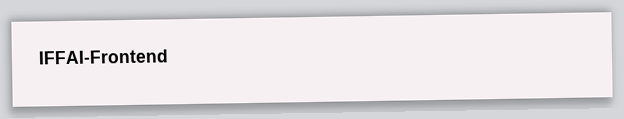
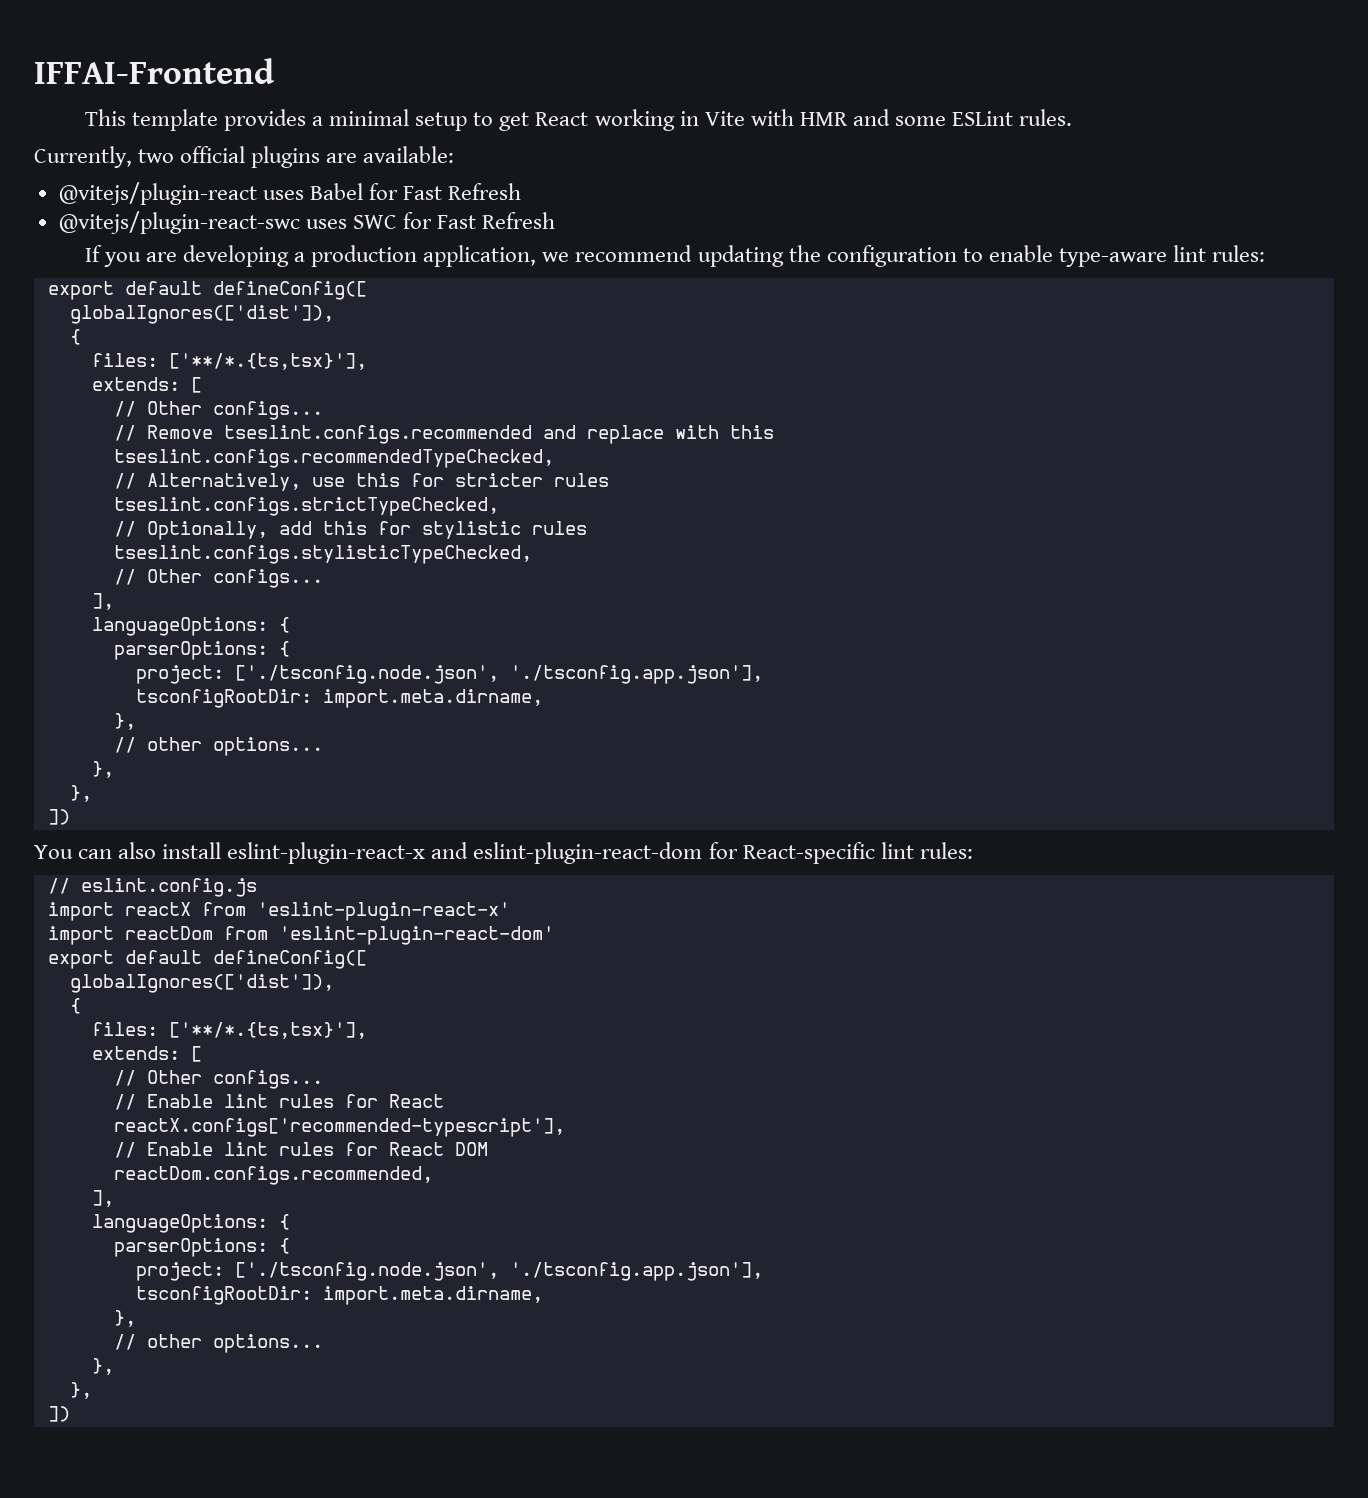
+ This template provides a minimal setup to get React working in Vite with HMR and some ESLint rules.
+ Currently, two official plugins are available:
+ @vitejs/plugin-react uses Babel for Fast Refresh
+ @vitejs/plugin-react-swc uses SWC for Fast Refresh
+ If you are developing a production application, we recommend updating the configuration to enable type-aware lint rules:
+ export default defineConfig([
+ globalIgnores(['dist']),
+ {
+ files: ['**/*.{ts,tsx}'],
+ extends: [
+ // Other configs...
+ // Remove tseslint.configs.recommended and replace with this
+ tseslint.configs.recommendedTypeChecked,
+ // Alternatively, use this for stricter rules
+ tseslint.configs.strictTypeChecked,
+ // Optionally, add this for stylistic rules
+ tseslint.configs.stylisticTypeChecked,
+ // Other configs...
+ ],
+ languageOptions: {
+ parserOptions: {
+ project: ['./tsconfig.node.json', './tsconfig.app.json'],
+ tsconfigRootDir: import.meta.dirname,
+ },
+ // other options...
+ },
+ },
+ ])
+ You can also install eslint-plugin-react-x and eslint-plugin-react-dom for React-specific lint rules:
+ // eslint.config.js
+ import reactX from 'eslint-plugin-react-x'
+ import reactDom from 'eslint-plugin-react-dom'
+ export default defineConfig([
+ globalIgnores(['dist']),
+ {
+ files: ['**/*.{ts,tsx}'],
+ extends: [
+ // Other configs...
+ // Enable lint rules for React
+ reactX.configs['recommended-typescript'],
+ // Enable lint rules for React DOM
+ reactDom.configs.recommended,
+ ],
+ languageOptions: {
+ parserOptions: {
+ project: ['./tsconfig.node.json', './tsconfig.app.json'],
+ tsconfigRootDir: import.meta.dirname,
+ },
+ // other options...
+ },
+ },
+ ])

